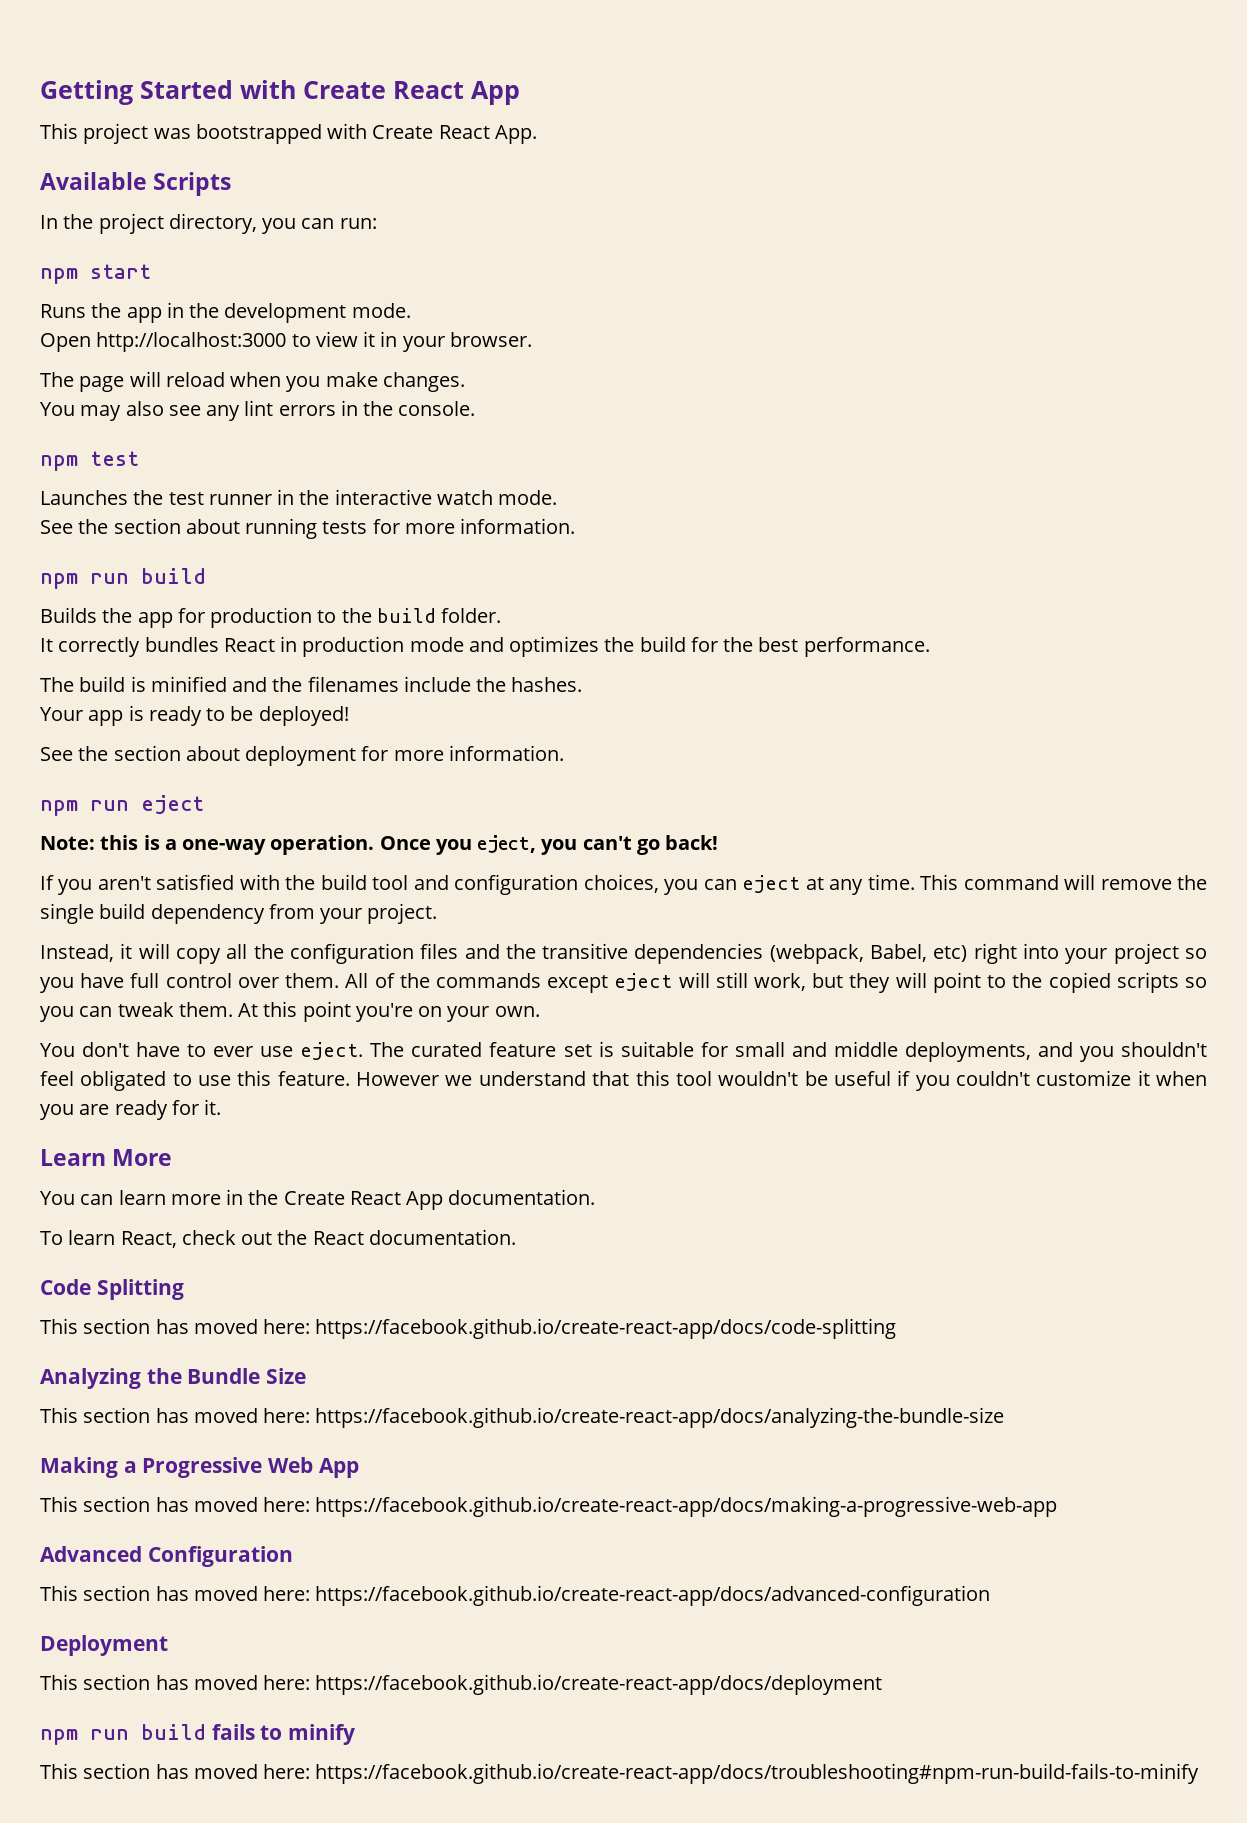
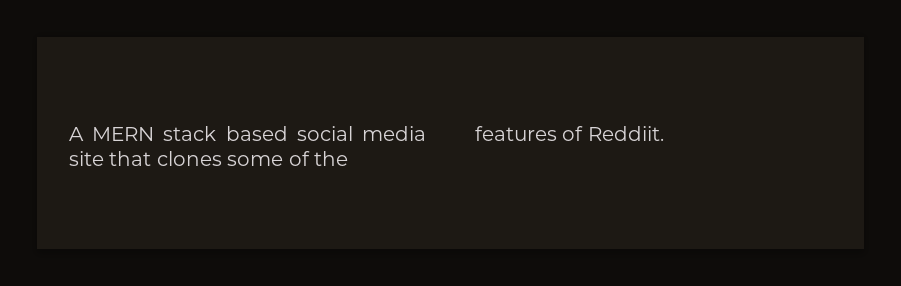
- Getting Started with Create React App
- This project was bootstrapped with Create React App.
- Available Scripts
- In the project directory, you can run:
- npm start
- Runs the app in the development mode.
- Open http://localhost:3000 to view it in your browser.
- The page will reload when you make changes.
- You may also see any lint errors in the console.
- npm test
- Launches the test runner in the interactive watch mode.
- See the section about running tests for more information.
- npm run build
- Builds the app for production to the build folder.
- It correctly bundles React in production mode and optimizes the build for the best performance.
- The build is minified and the filenames include the hashes.
- Your app is ready to be deployed!
- See the section about deployment for more information.
- npm run eject
- Note: this is a one-way operation. Once you eject, you can't go back!
- If you aren't satisfied with the build tool and configuration choices, you can eject at any time. This command will remove the single build dependency from your project.
- Instead, it will copy all the configuration files and the transitive dependencies (webpack, Babel, etc) right into your project so you have full control over them. All of the commands except eject will still work, but they will point to the copied scripts so you can tweak them. At this point you're on your own.
- You don't have to ever use eject. The curated feature set is suitable for small and middle deployments, and you shouldn't feel obligated to use this feature. However we understand that this tool wouldn't be useful if you couldn't customize it when you are ready for it.
- Learn More
- You can learn more in the Create React App documentation.
- To learn React, check out the React documentation.
- Code Splitting
- This section has moved here: https://facebook.github.io/create-react-app/docs/code-splitting
- Analyzing the Bundle Size
- This section has moved here: https://facebook.github.io/create-react-app/docs/analyzing-the-bundle-size
- Making a Progressive Web App
- This section has moved here: https://facebook.github.io/create-react-app/docs/making-a-progressive-web-app
- Advanced Configuration
- This section has moved here: https://facebook.github.io/create-react-app/docs/advanced-configuration
- Deployment
- This section has moved here: https://facebook.github.io/create-react-app/docs/deployment
- npm run build fails to minify
- This section has moved here: https://facebook.github.io/create-react-app/docs/troubleshooting#npm-run-build-fails-to-minify
+ A MERN stack based social media site that clones some of the features of Reddiit.

